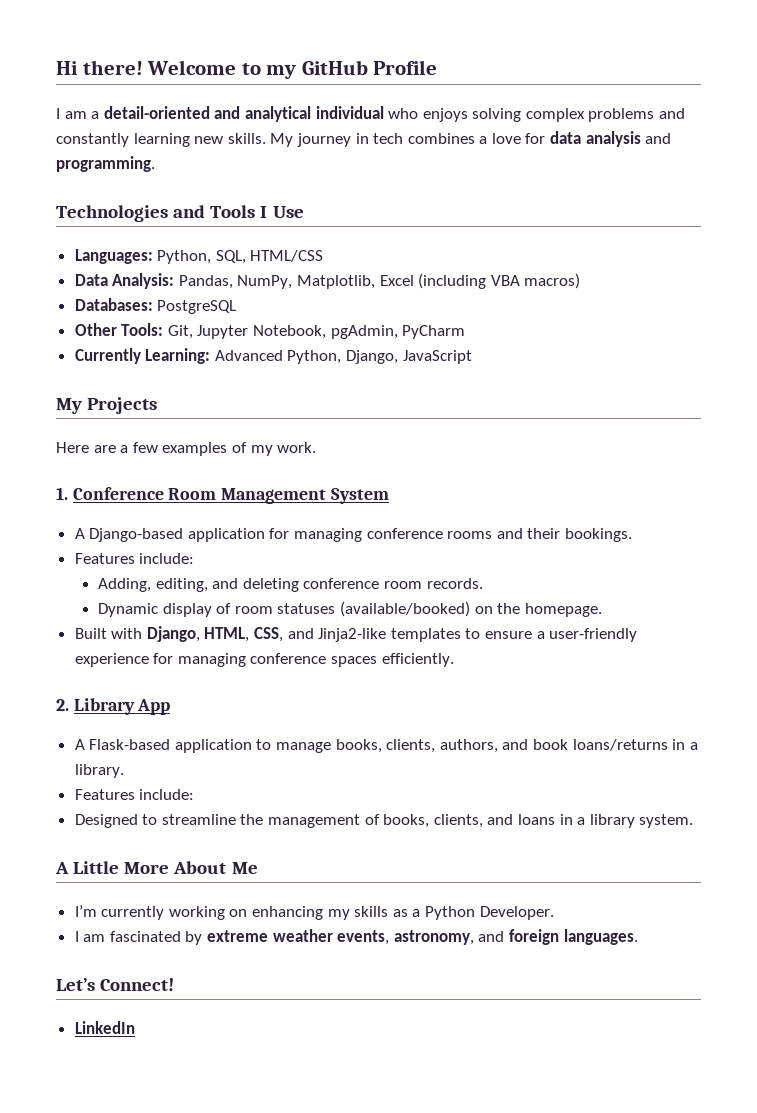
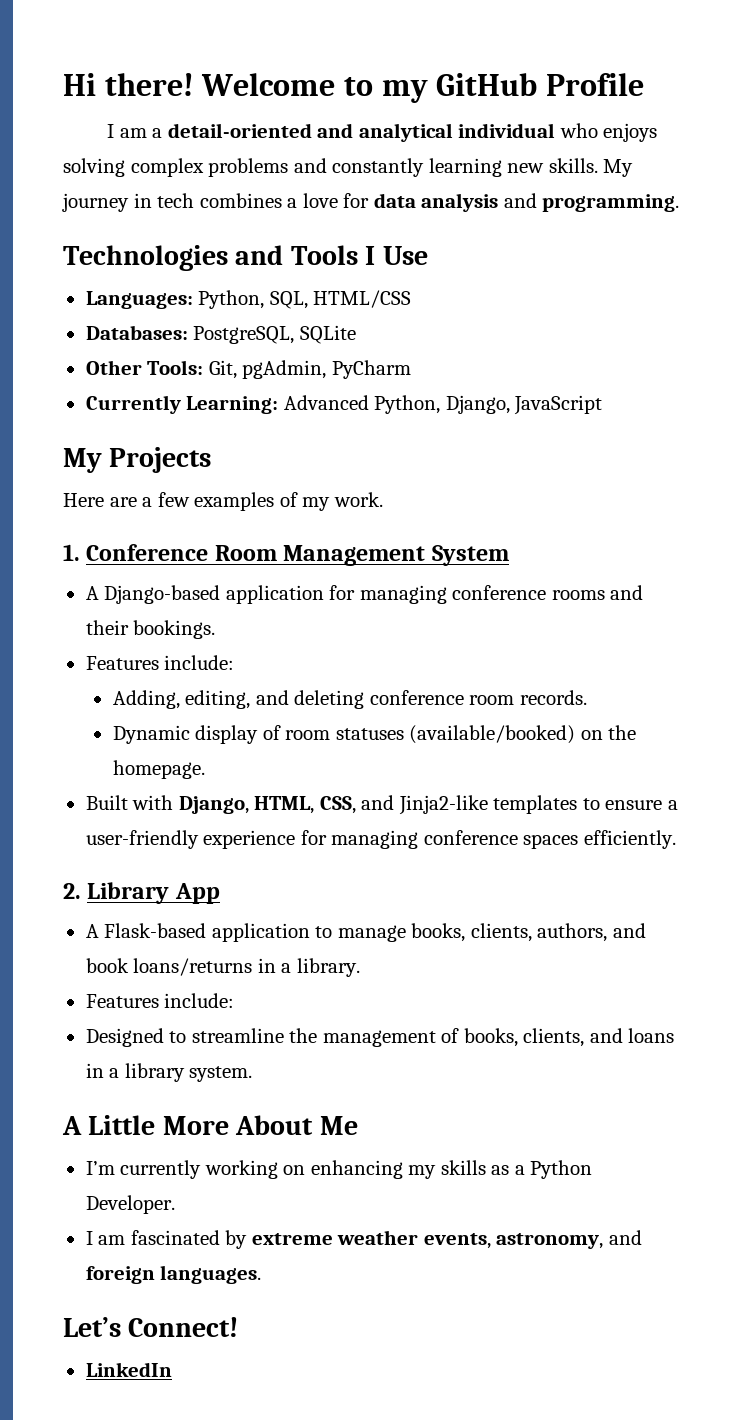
- Data Analysis: Pandas, NumPy, Matplotlib, Excel (including VBA macros)
- Databases: PostgreSQL
+ Databases: PostgreSQL, SQLite
- Other Tools: Git, Jupyter Notebook, pgAdmin, PyCharm
+ Other Tools: Git, pgAdmin, PyCharm

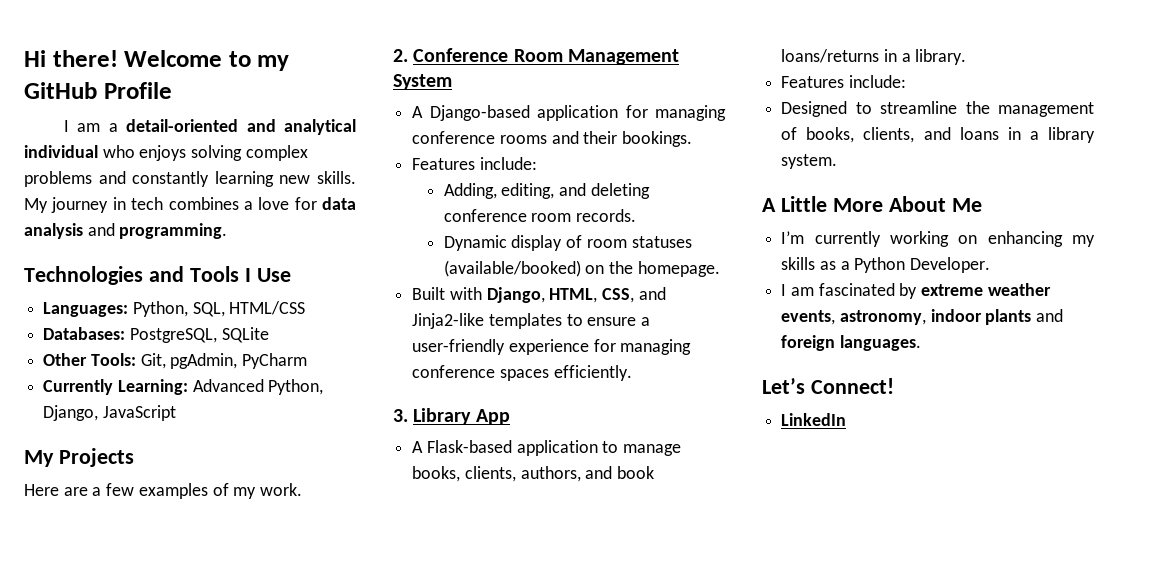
- 1. Conference Room Management System
+ 2. Conference Room Management System
- 2. Library App
+ 3. Library App
- I am fascinated by extreme weather events, astronomy, and foreign languages.
+ I am fascinated by extreme weather events, astronomy, indoor plants and foreign languages.

